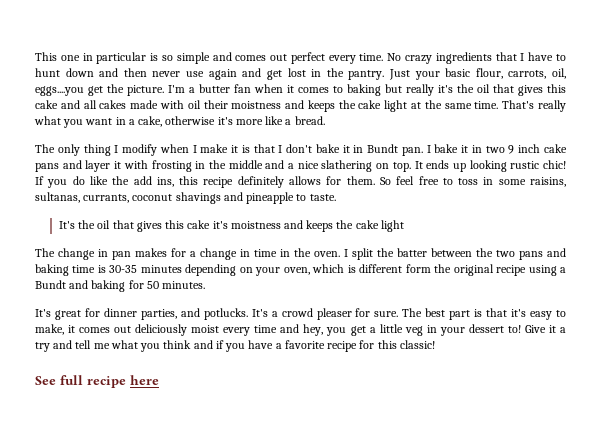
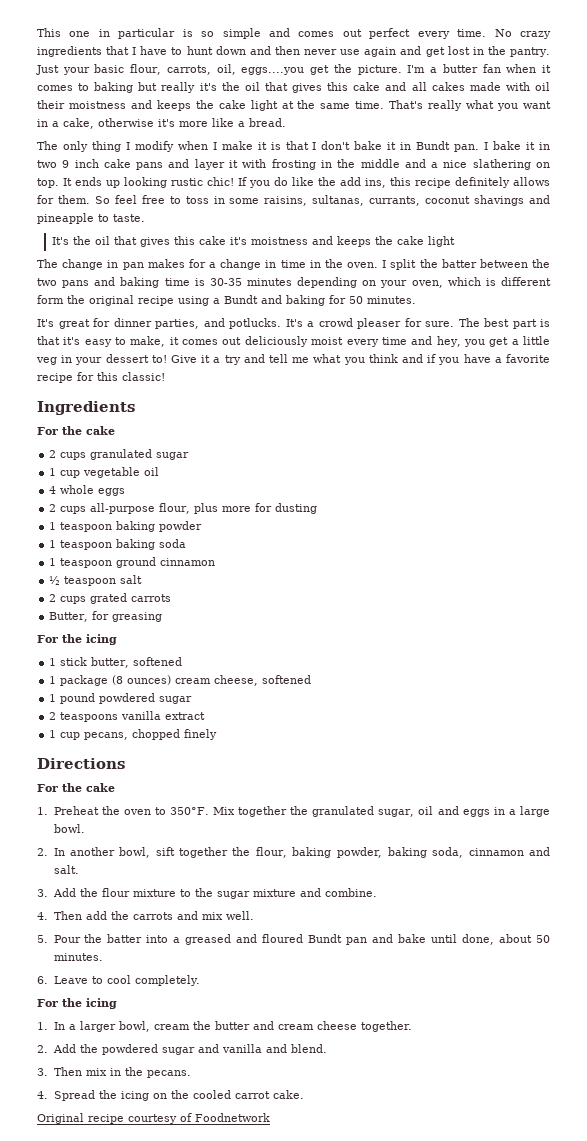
- See full recipe here
+ Ingredients
+ For the cake
+ 2 cups granulated sugar
+ 1 cup vegetable oil
+ 4 whole eggs
+ 2 cups all-purpose flour, plus more for dusting
+ 1 teaspoon baking powder
+ 1 teaspoon baking soda
+ 1 teaspoon ground cinnamon
+ ½ teaspoon salt
+ 2 cups grated carrots
+ Butter, for greasing
+ For the icing
+ 1 stick butter, softened
+ 1 package (8 ounces) cream cheese, softened
+ 1 pound powdered sugar
+ 2 teaspoons vanilla extract
+ 1 cup pecans, chopped finely
+ Directions
+ For the cake
+ 1. Preheat the oven to 350°F. Mix together the granulated sugar, oil and eggs in a large bowl.
+ 2. In another bowl, sift together the flour, baking powder, baking soda, cinnamon and salt.
+ 3. Add the flour mixture to the sugar mixture and combine.
+ 4. Then add the carrots and mix well.
+ 5. Pour the batter into a greased and floured Bundt pan and bake until done, about 50 minutes.
+ 6. Leave to cool completely.
+ For the icing
+ 1. In a larger bowl, cream the butter and cream cheese together.
+ 2. Add the powdered sugar and vanilla and blend.
+ 3. Then mix in the pecans.
+ 4. Spread the icing on the cooled carrot cake.
+ Original recipe courtesy of Foodnetwork

